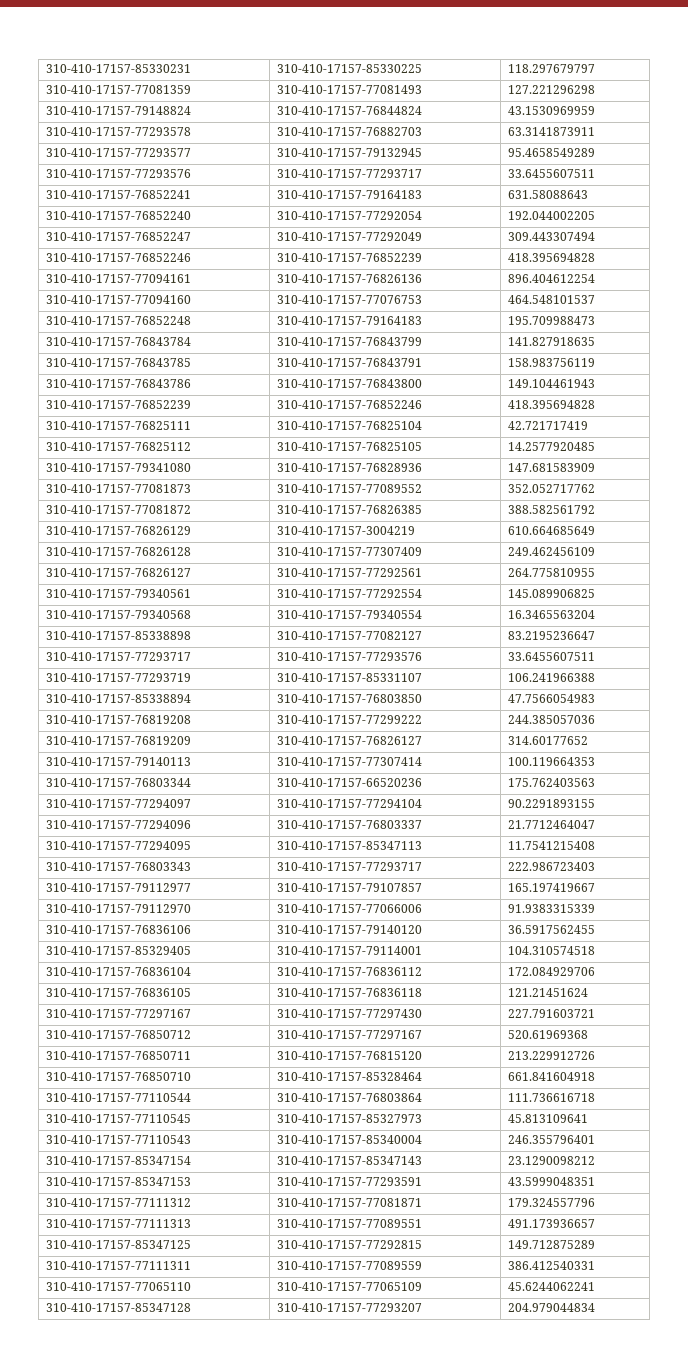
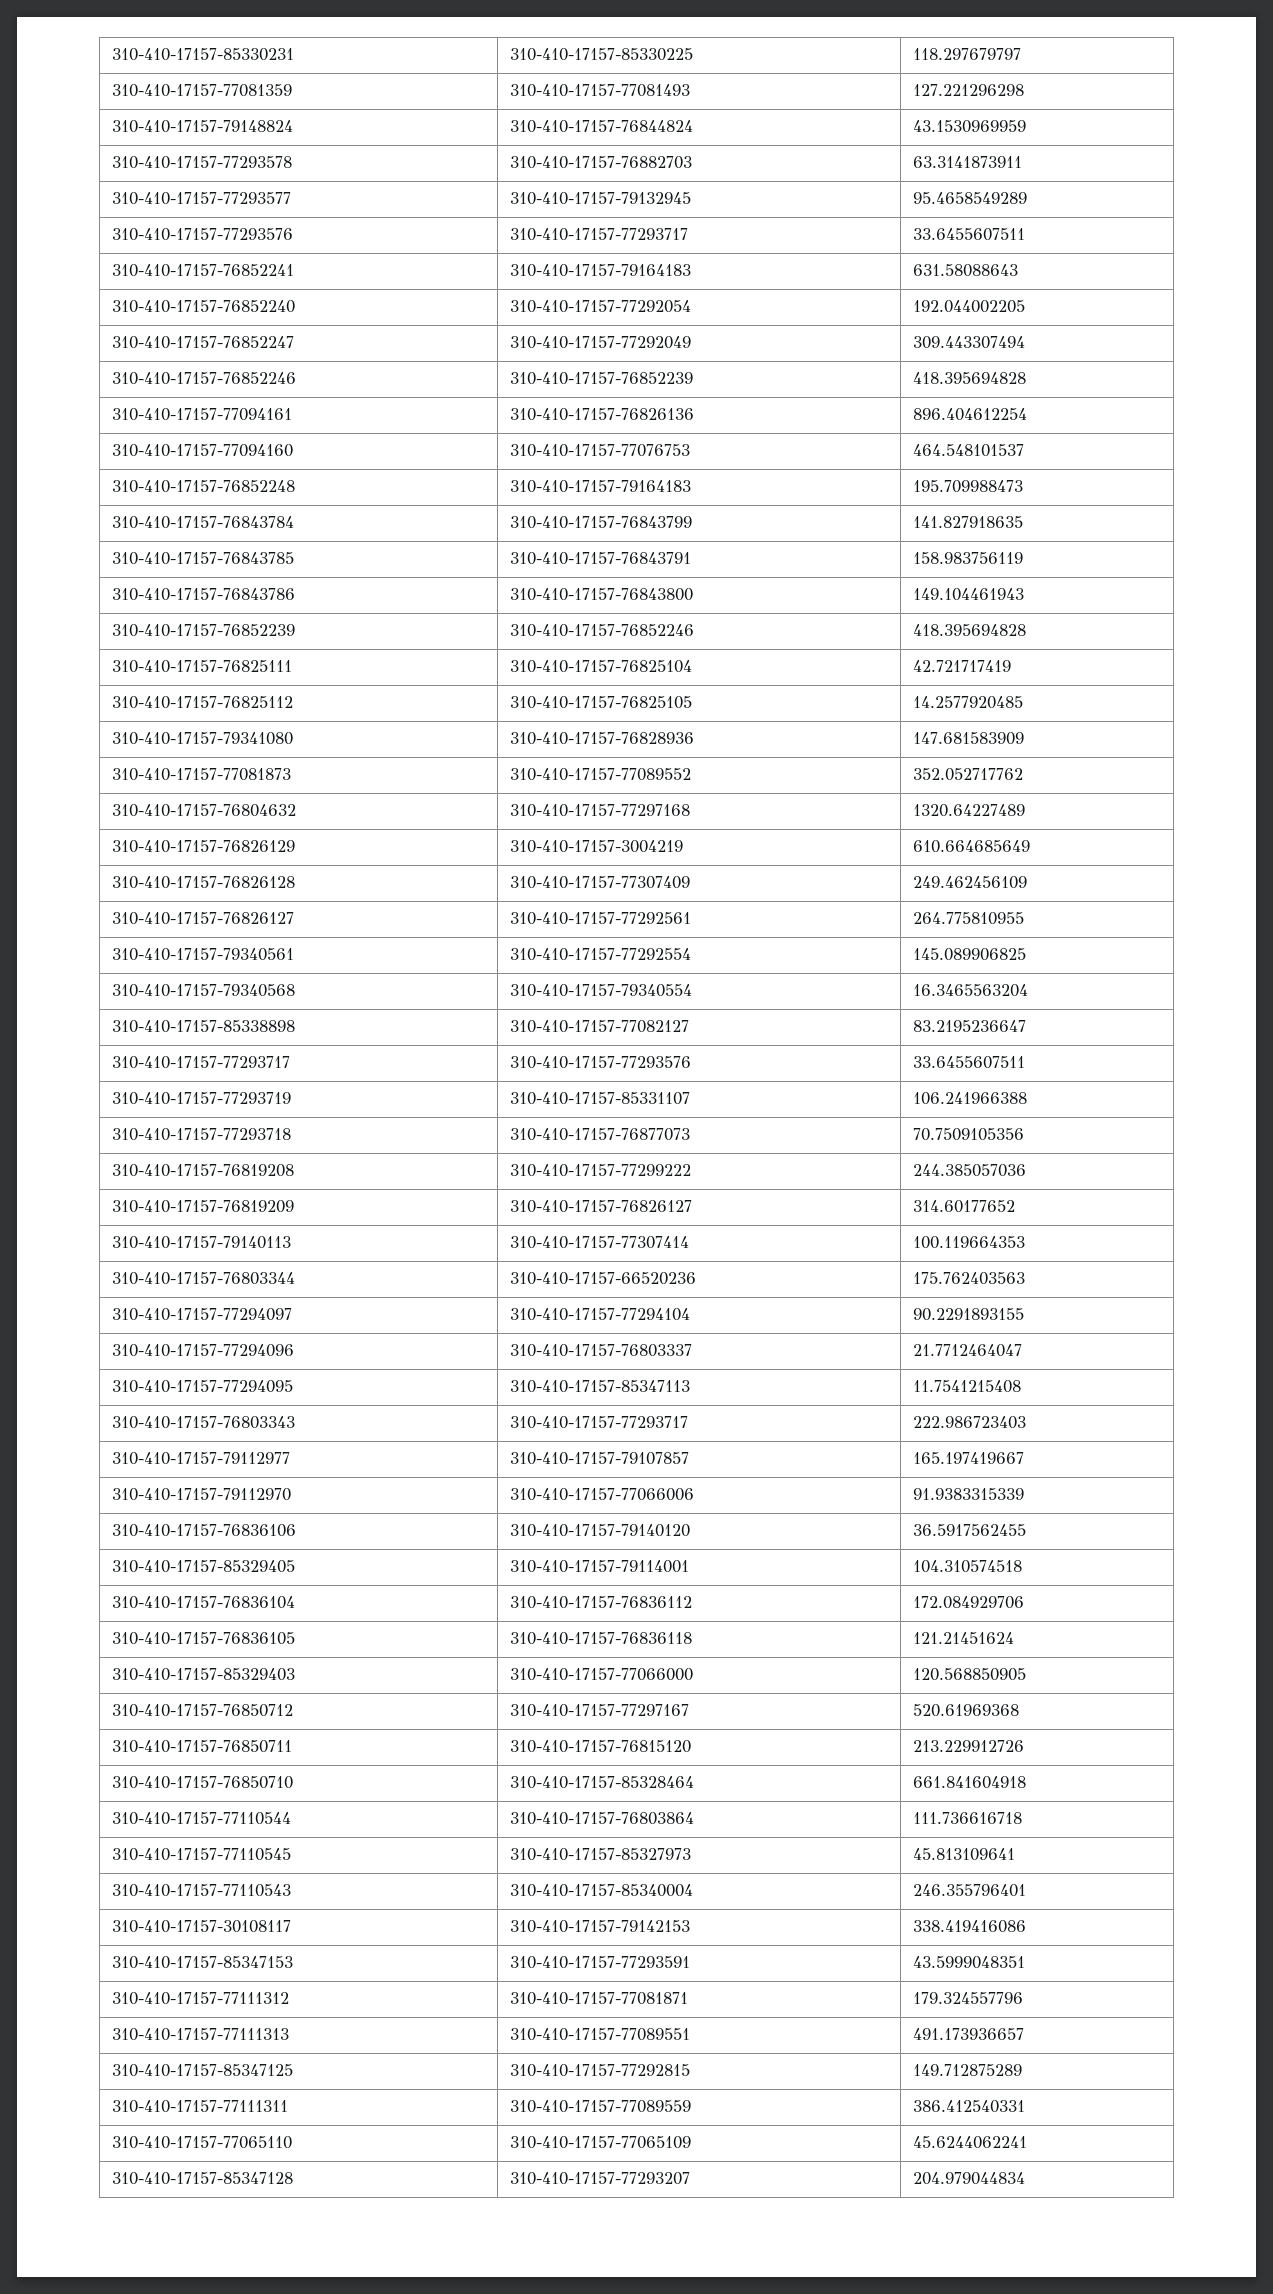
- 310-410-17157-77081872 | 310-410-17157-76826385 | 388.582561792
+ 310-410-17157-76804632 | 310-410-17157-77297168 | 1320.64227489
- 310-410-17157-85338894 | 310-410-17157-76803850 | 47.7566054983
+ 310-410-17157-77293718 | 310-410-17157-76877073 | 70.7509105356
- 310-410-17157-77297167 | 310-410-17157-77297430 | 227.791603721
+ 310-410-17157-85329403 | 310-410-17157-77066000 | 120.568850905
- 310-410-17157-85347154 | 310-410-17157-85347143 | 23.1290098212
+ 310-410-17157-30108117 | 310-410-17157-79142153 | 338.419416086

